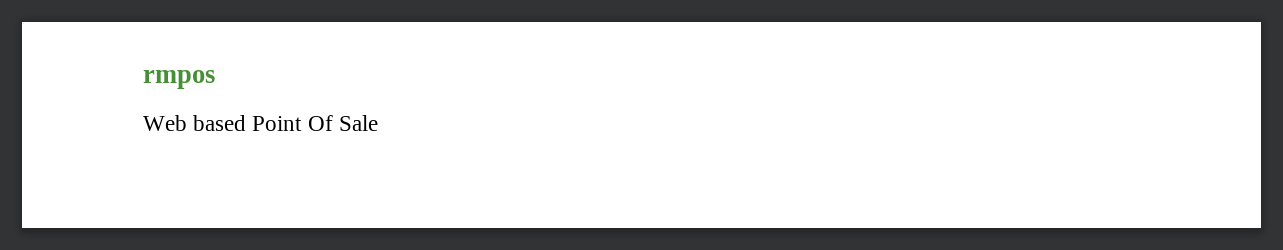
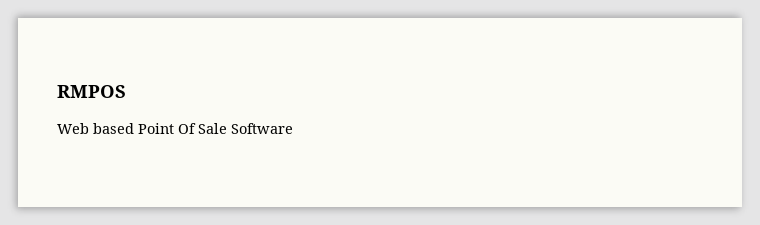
- rmpos
+ RMPOS
- Web based Point Of Sale
+ Web based Point Of Sale Software

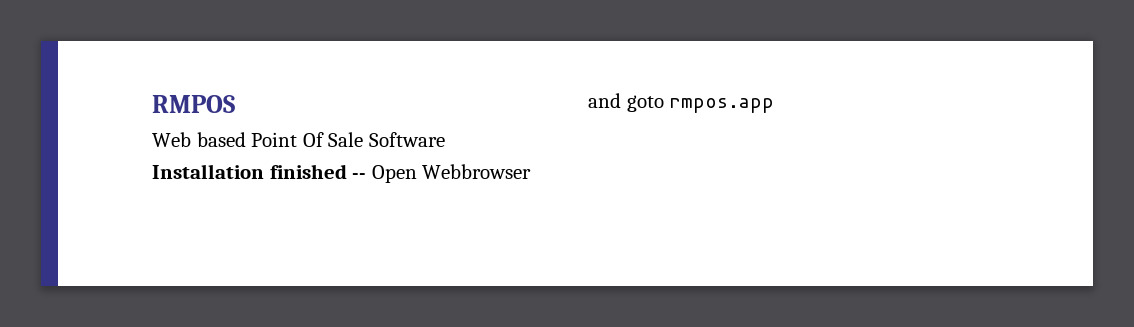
+ Installation finished -- Open Webbrowser and goto rmpos.app

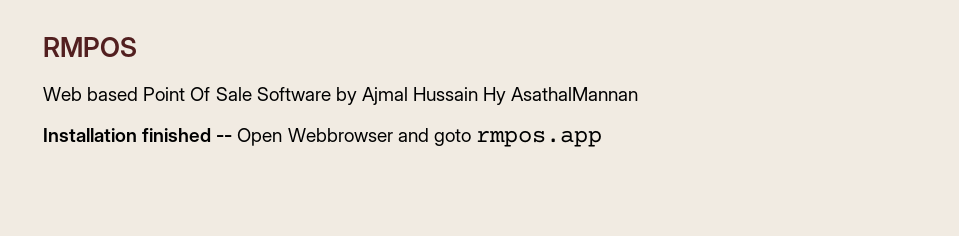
- Web based Point Of Sale Software
+ Web based Point Of Sale Software by Ajmal Hussain Hy AsathalMannan

